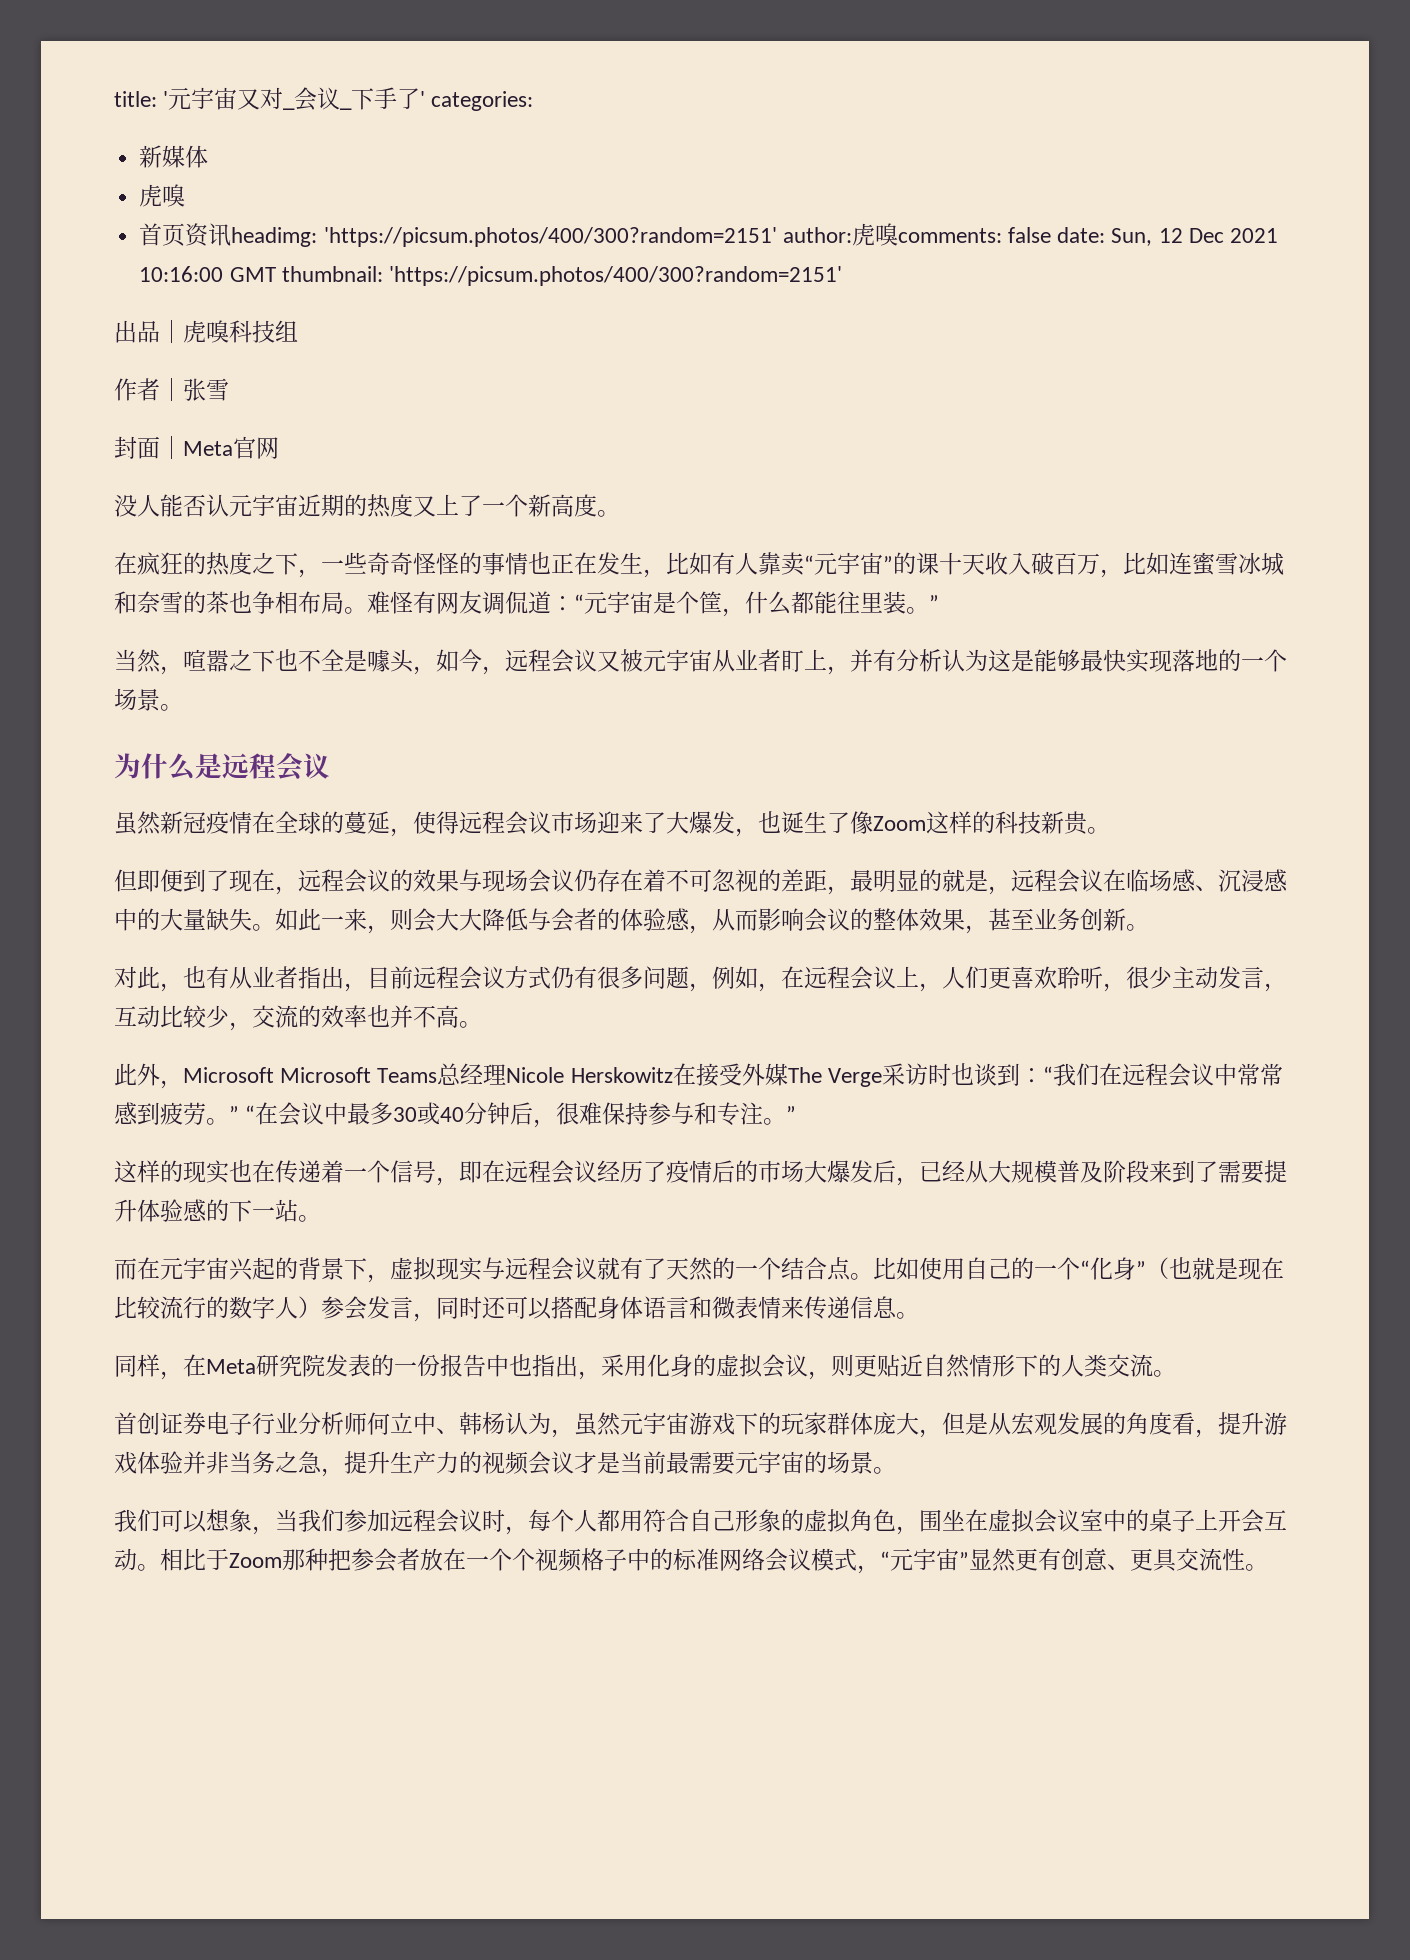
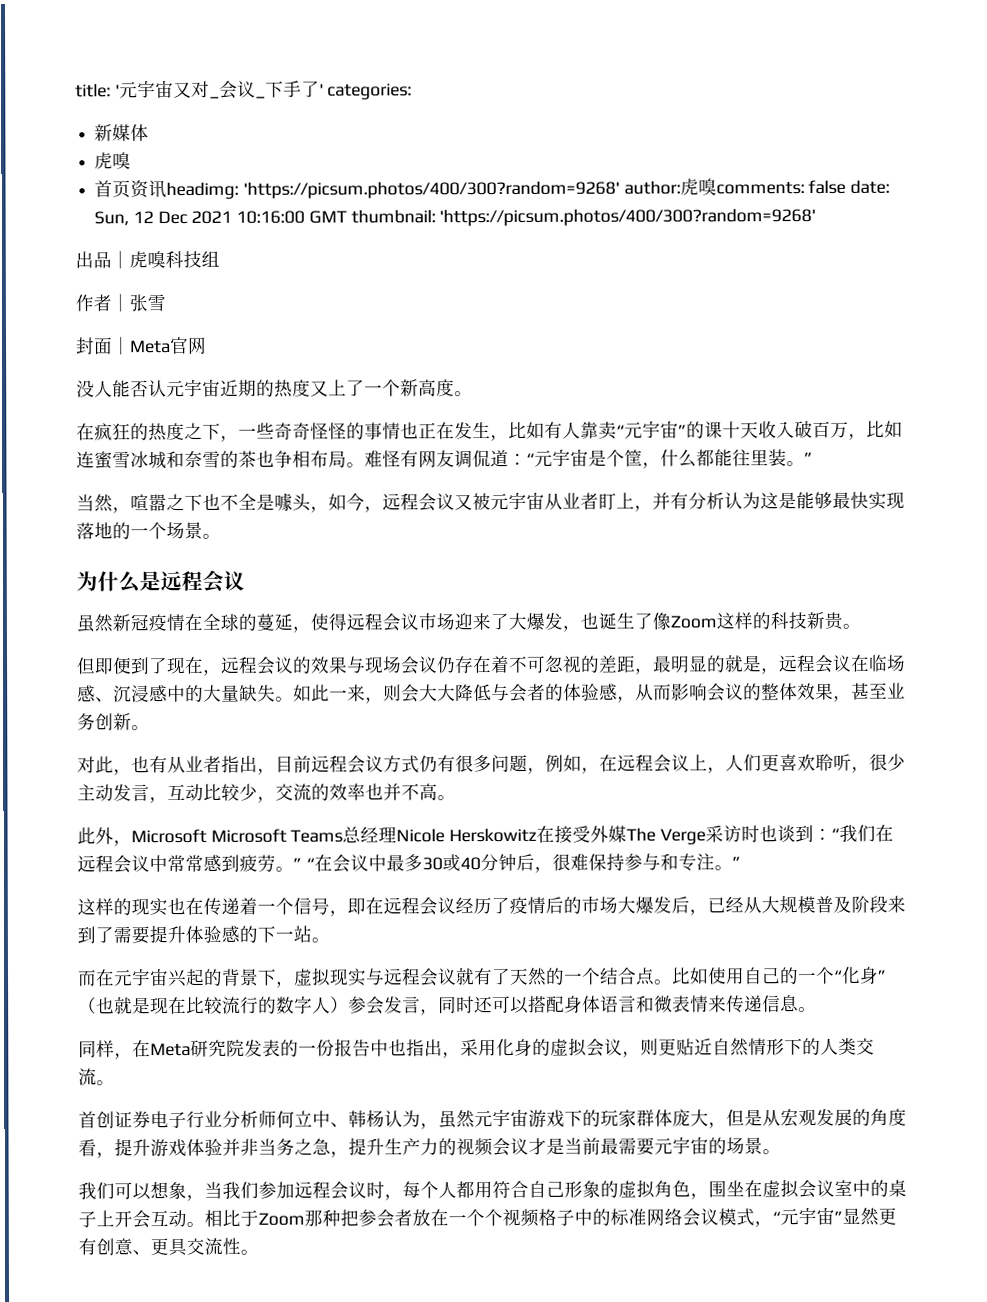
- 首页资讯headimg: 'https://picsum.photos/400/300?random=2151' author:虎嗅comments: false date: Sun, 12 Dec 2021 10:16:00 GMT thumbnail: 'https://picsum.photos/400/300?random=2151'
+ 首页资讯headimg: 'https://picsum.photos/400/300?random=9268' author:虎嗅comments: false date: Sun, 12 Dec 2021 10:16:00 GMT thumbnail: 'https://picsum.photos/400/300?random=9268'

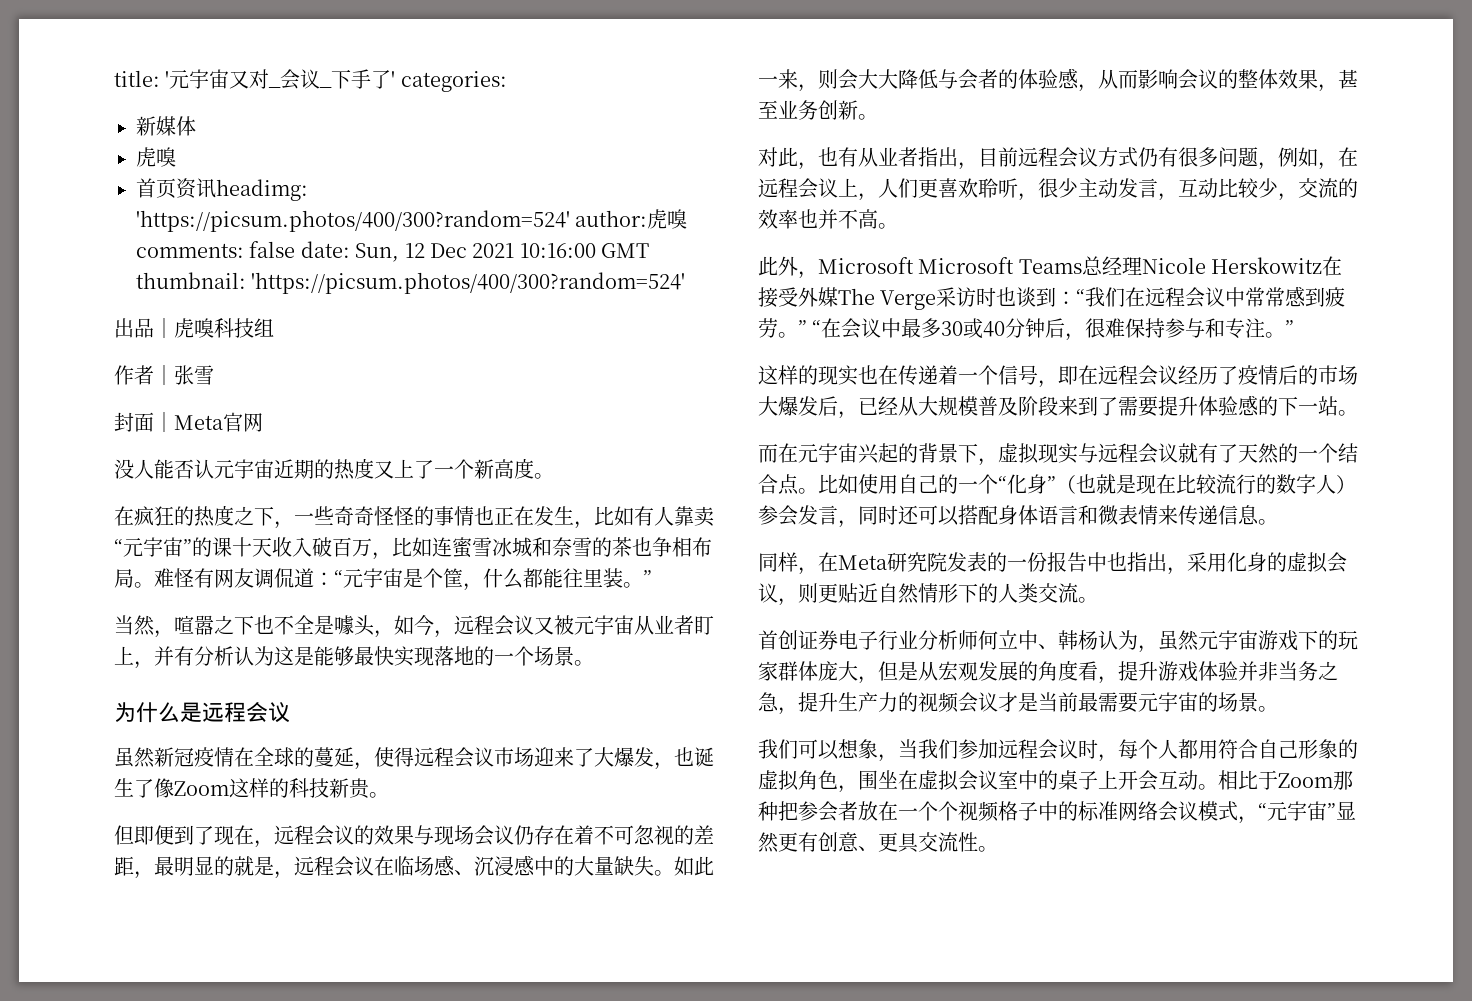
- 首页资讯headimg: 'https://picsum.photos/400/300?random=9268' author:虎嗅comments: false date: Sun, 12 Dec 2021 10:16:00 GMT thumbnail: 'https://picsum.photos/400/300?random=9268'
+ 首页资讯headimg: 'https://picsum.photos/400/300?random=524' author:虎嗅comments: false date: Sun, 12 Dec 2021 10:16:00 GMT thumbnail: 'https://picsum.photos/400/300?random=524'

